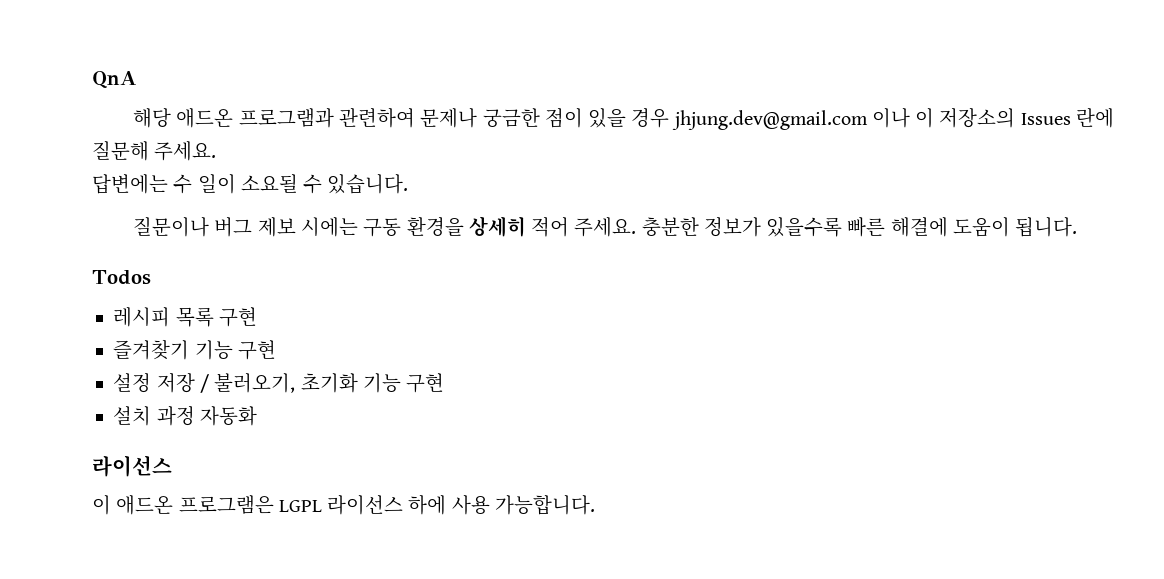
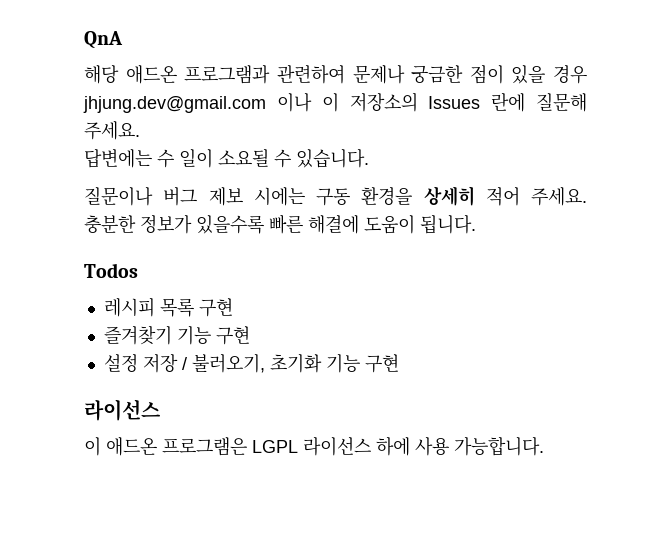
- 설치 과정 자동화

